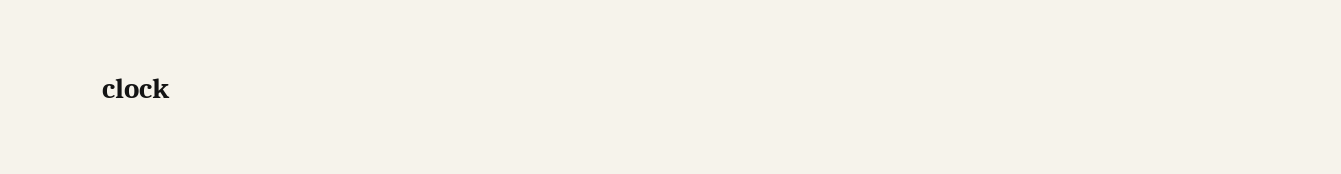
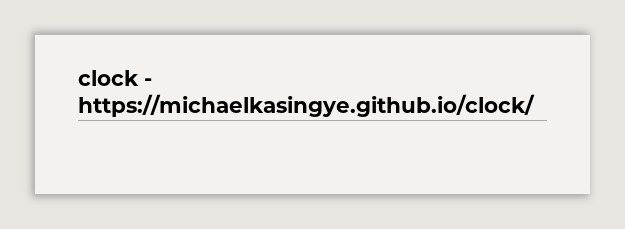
- clock
+ clock - https://michaelkasingye.github.io/clock/

